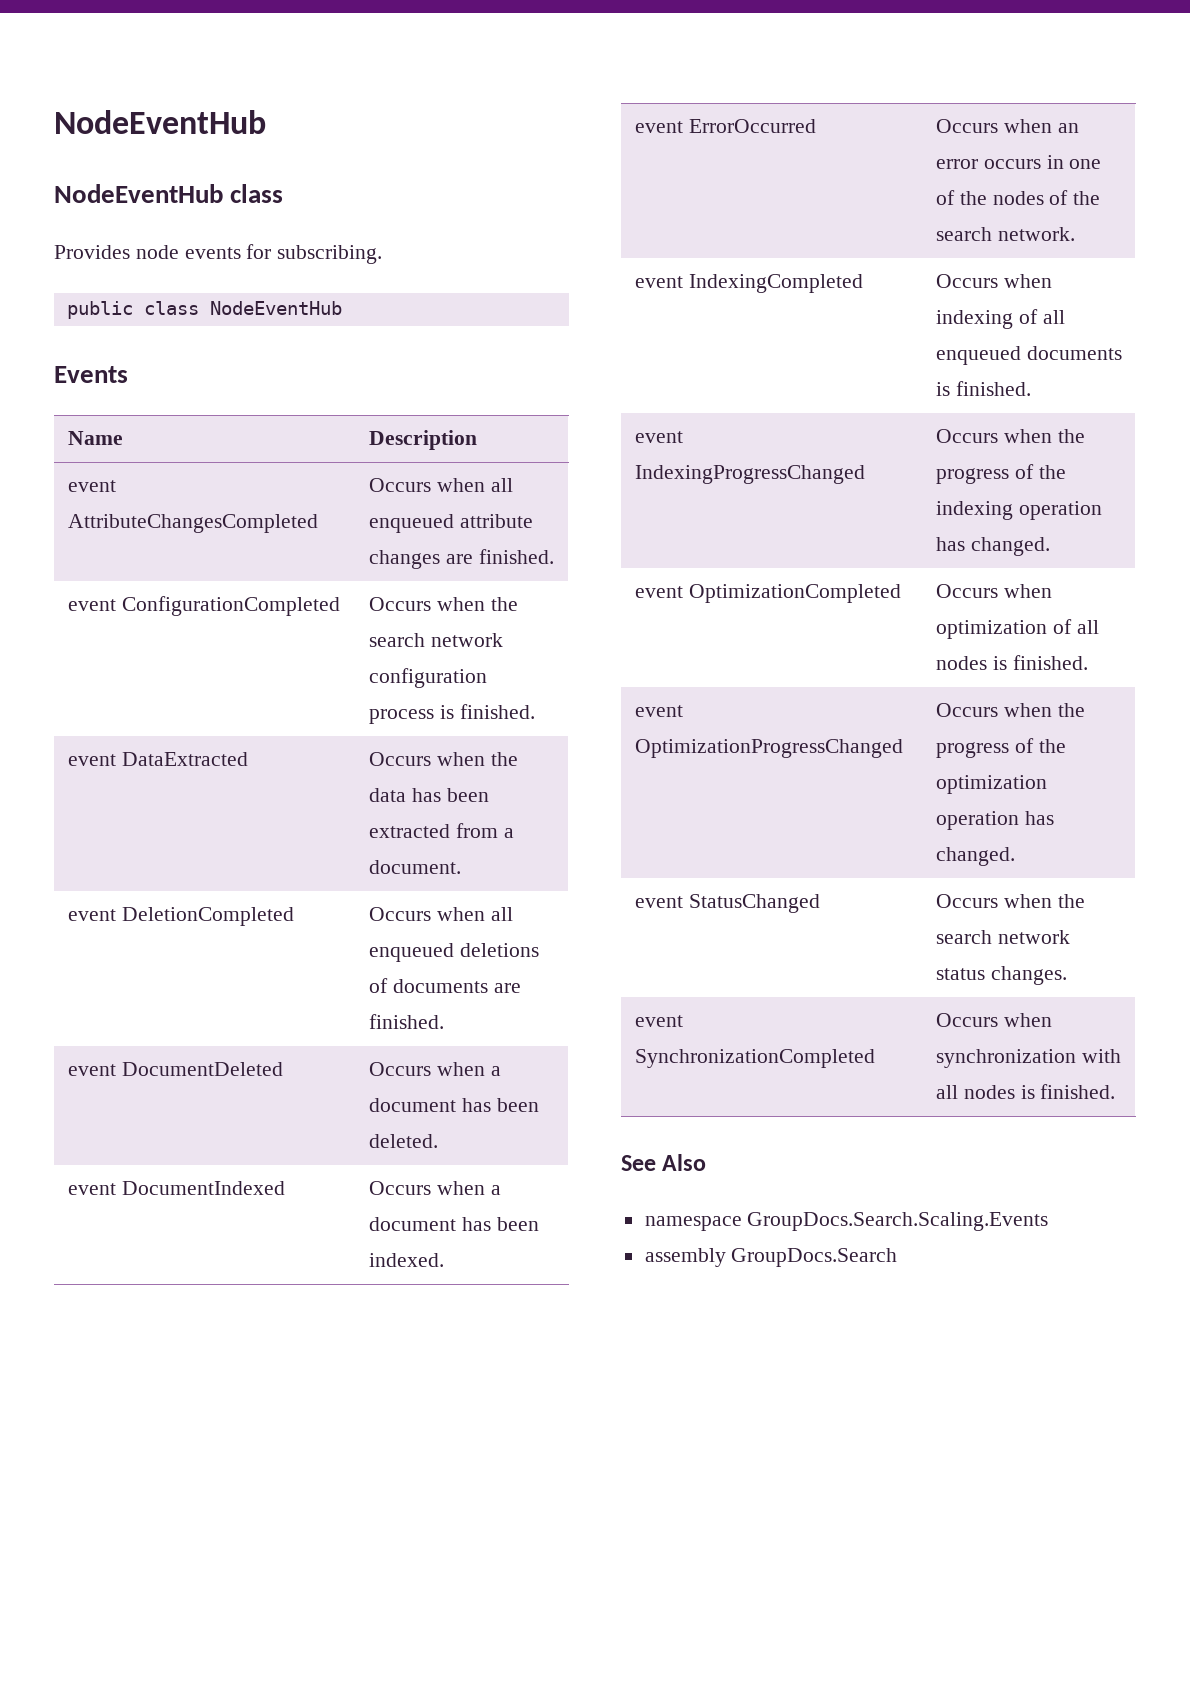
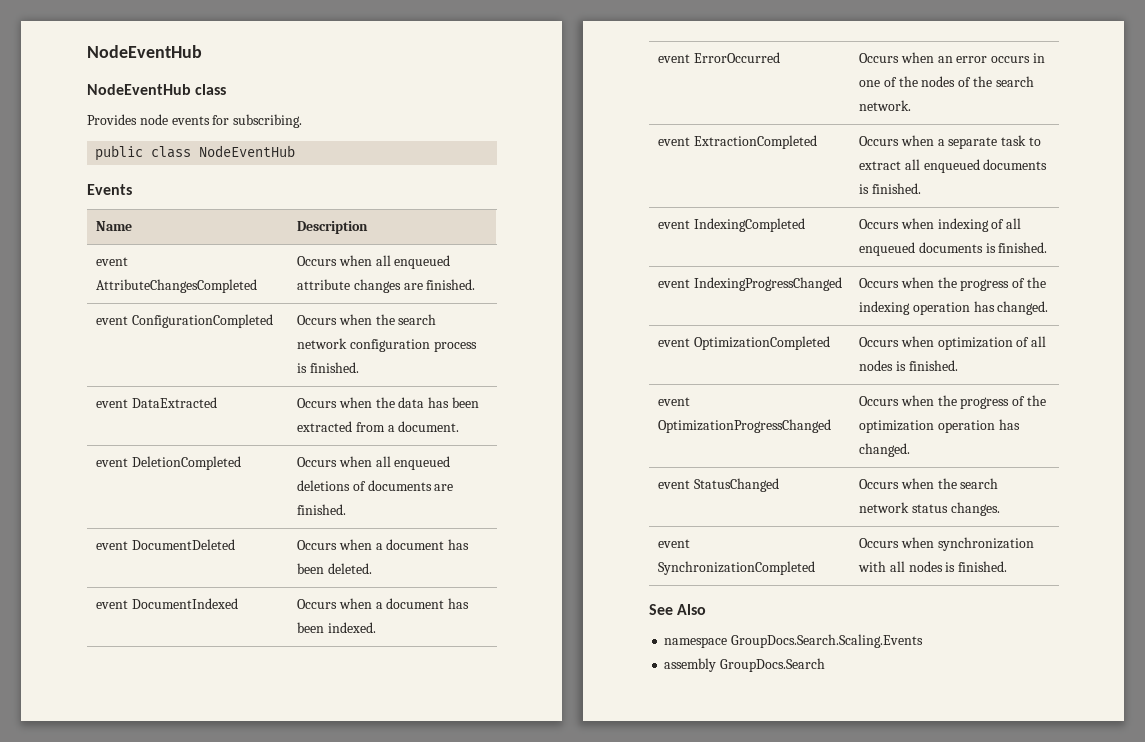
+ event ExtractionCompleted | Occurs when a separate task to extract all enqueued documents is finished.

